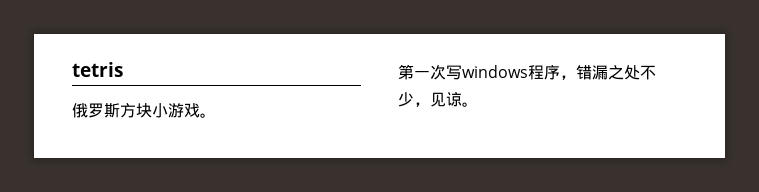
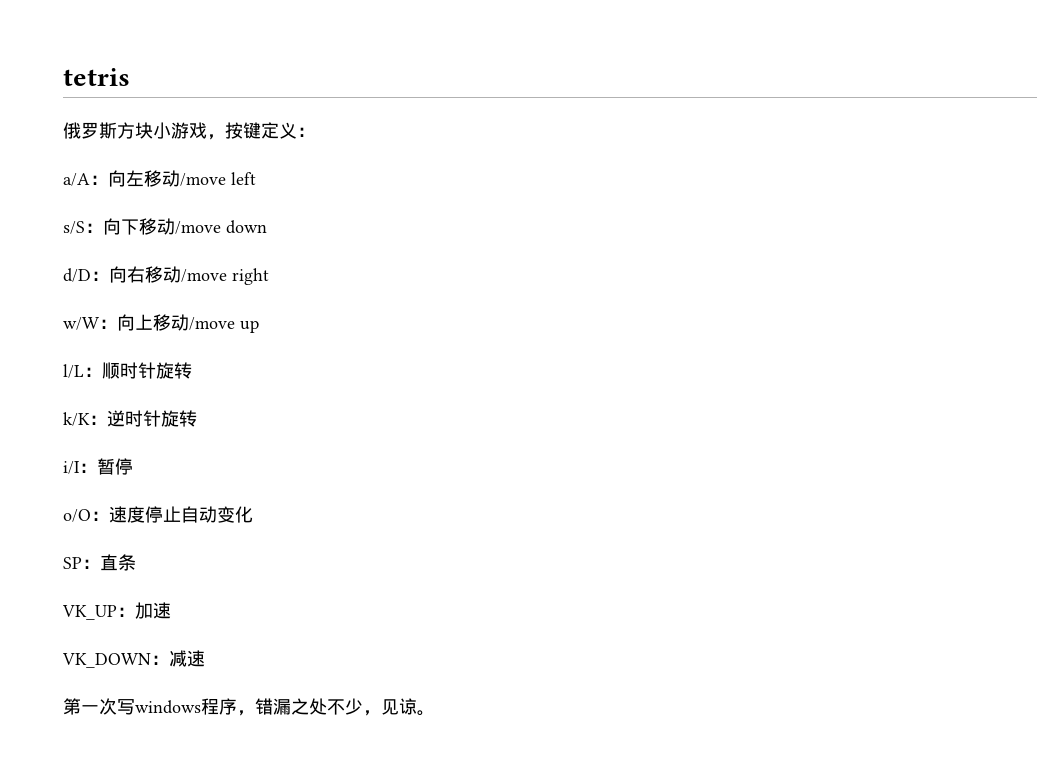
- 俄罗斯方块小游戏。
+ 俄罗斯方块小游戏，按键定义：
+ a/A：向左移动/move left
+ s/S：向下移动/move down
+ d/D：向右移动/move right
+ w/W：向上移动/move up
+ l/L：顺时针旋转
+ k/K：逆时针旋转
+ i/I：暂停
+ o/O：速度停止自动变化
+ SP：直条
+ VK_UP：加速
+ VK_DOWN：减速

